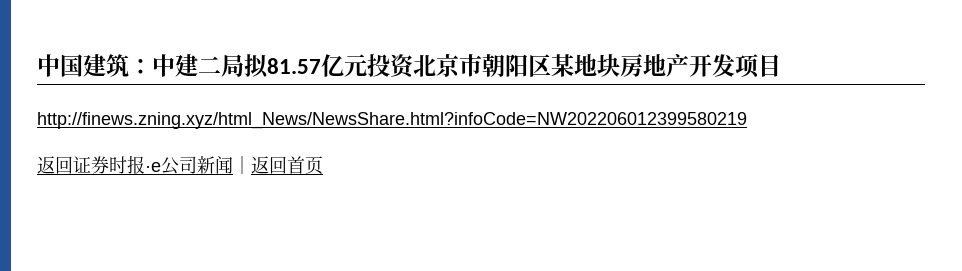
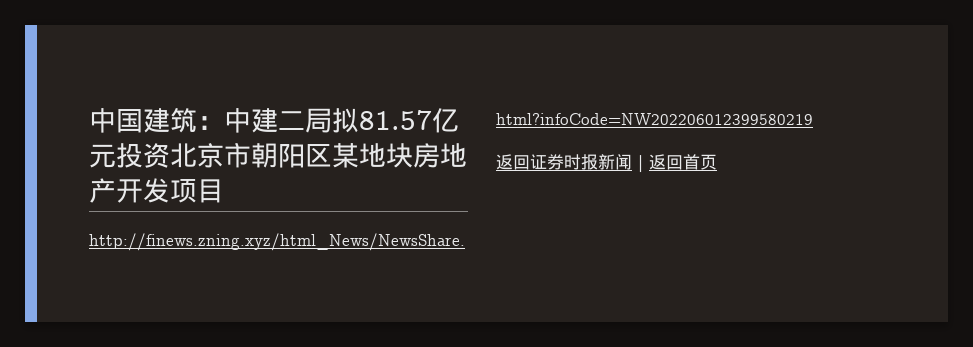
- 返回证券时报·e公司新闻｜返回首页
+ 返回证券时报新闻｜返回首页

